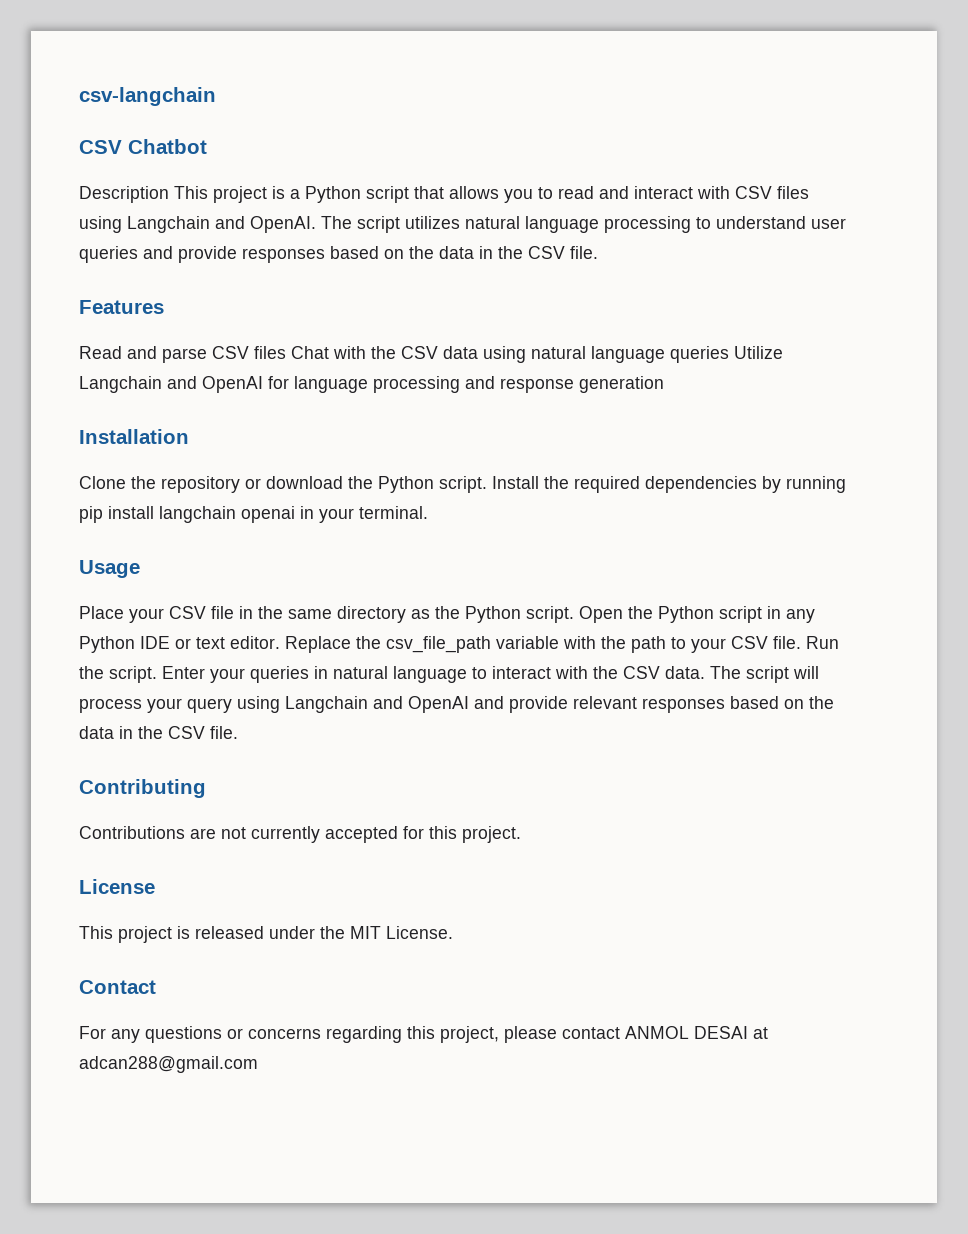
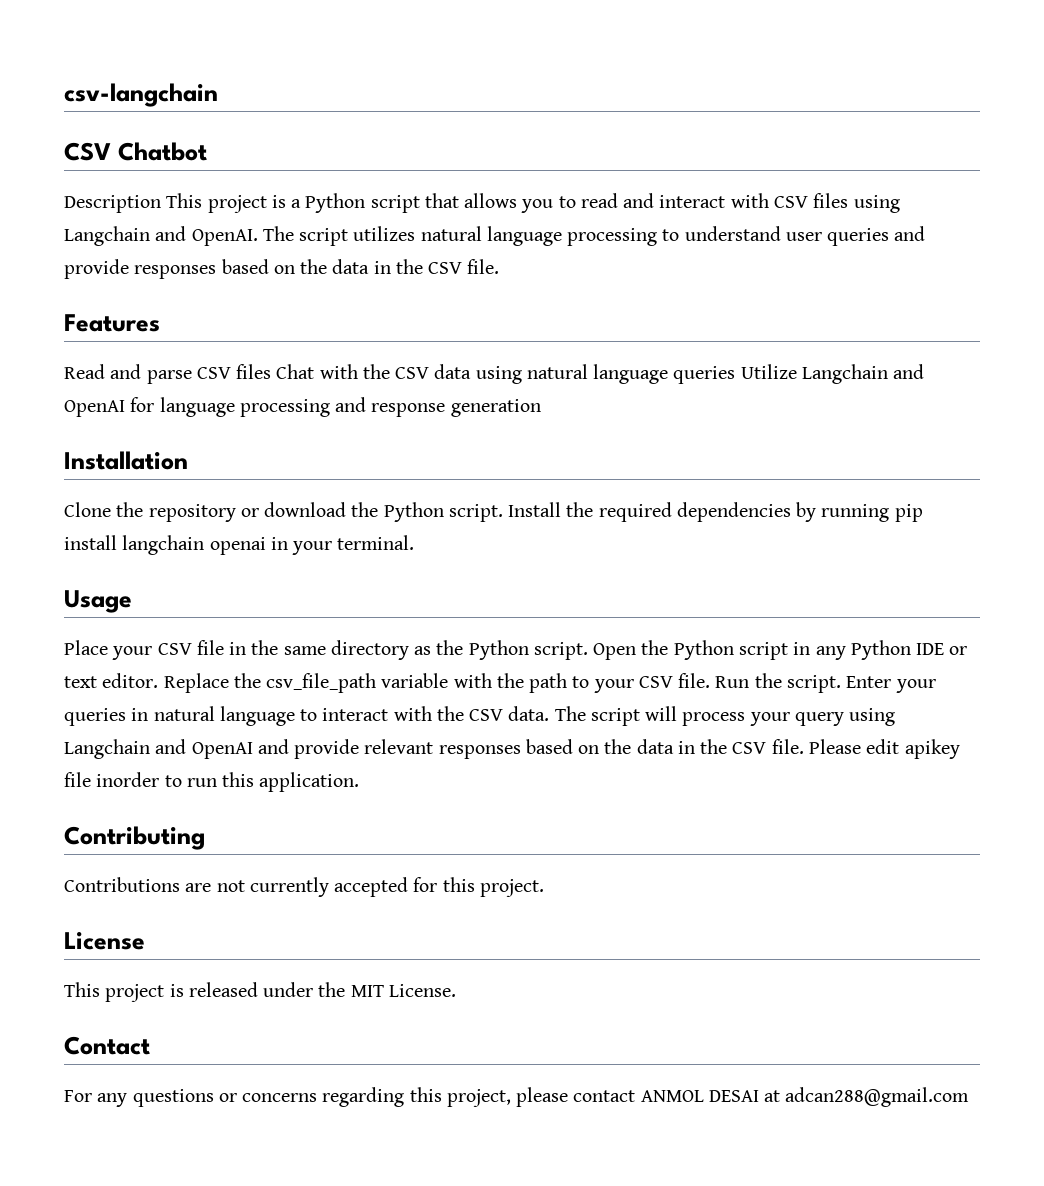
+ Please edit apikey file inorder to run this application.

